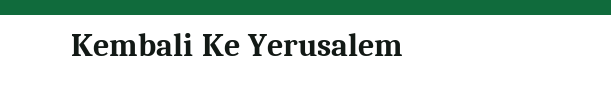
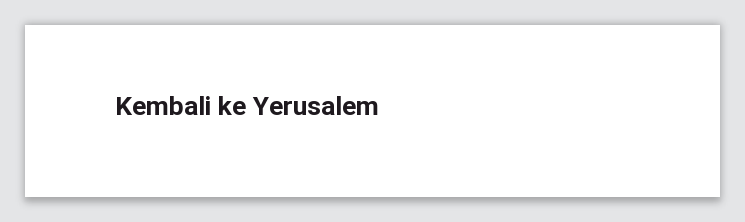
- Kembali Ke Yerusalem
+ Kembali ke Yerusalem

